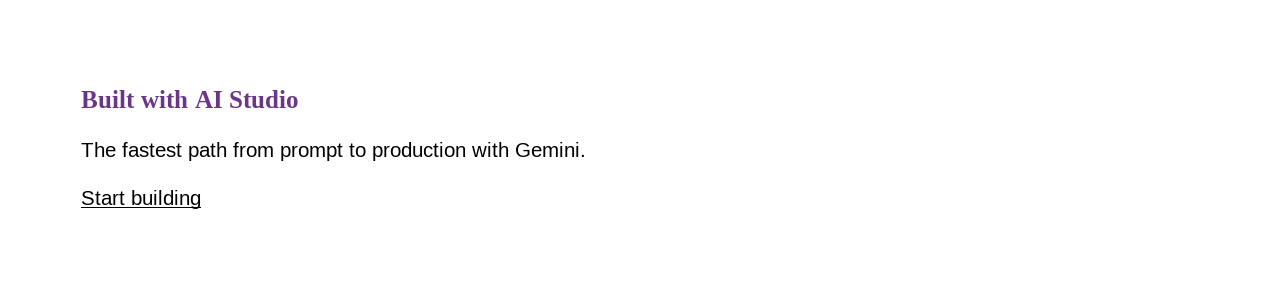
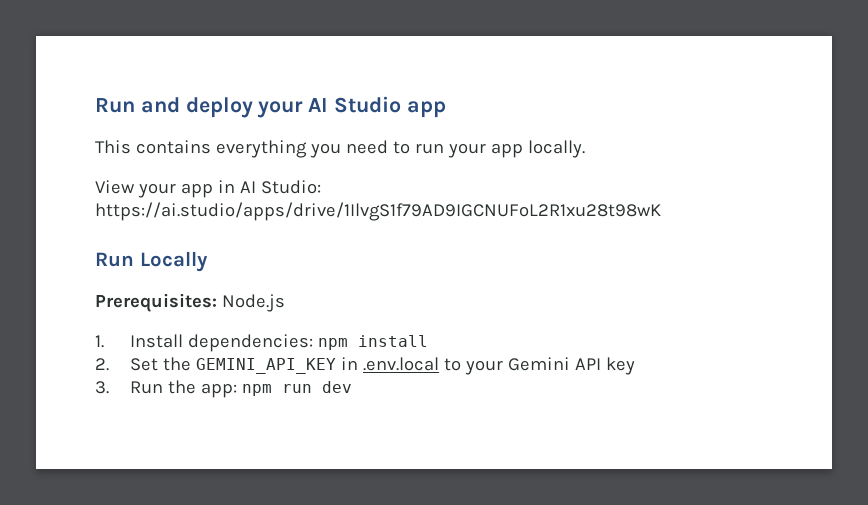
- Built with AI Studio
- The fastest path from prompt to production with Gemini.
- Start building
+ Run and deploy your AI Studio app
+ This contains everything you need to run your app locally.
+ View your app in AI Studio: https://ai.studio/apps/drive/1IlvgS1f79AD9IGCNUFoL2R1xu28t98wK
+ Run Locally
+ Prerequisites: Node.js
+ 1. Install dependencies: npm install
+ 2. Set the GEMINI_API_KEY in .env.local to your Gemini API key
+ 3. Run the app: npm run dev

